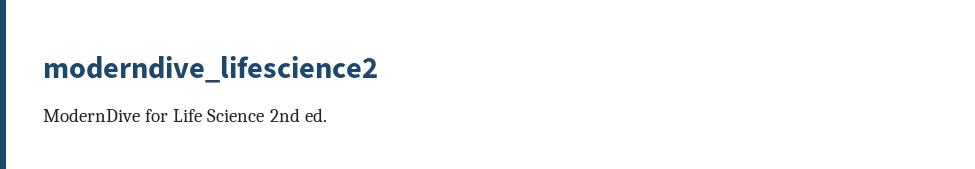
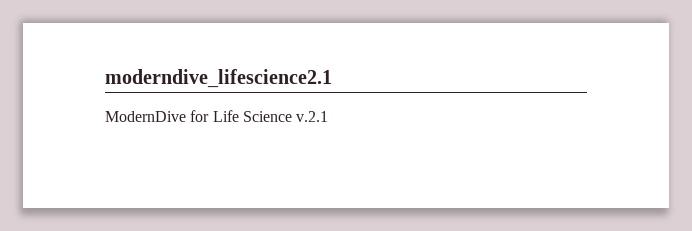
- moderndive_lifescience2
+ moderndive_lifescience2.1
- ModernDive for Life Science 2nd ed.
+ ModernDive for Life Science v.2.1

